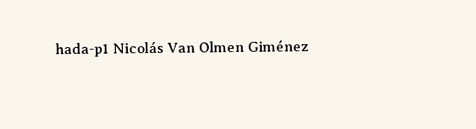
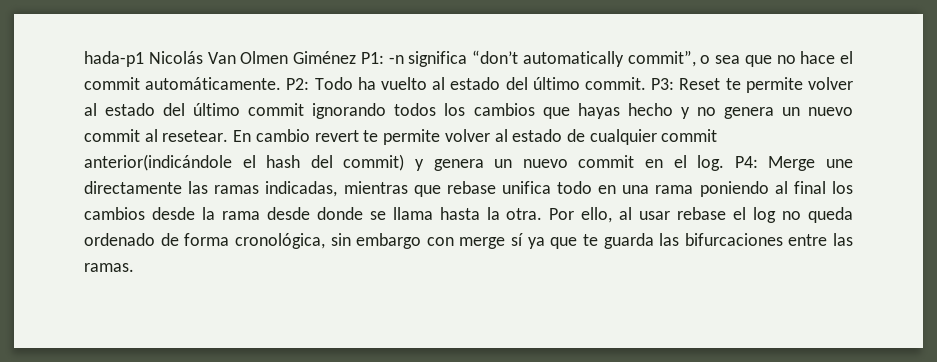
- hada-p1 Nicolás Van Olmen Giménez
+ hada-p1 Nicolás Van Olmen Giménez P1: -n significa “don’t automatically commit”, o sea que no hace el commit automáticamente. P2: Todo ha vuelto al estado del último commit. P3: Reset te permite volver al estado del último commit ignorando todos los cambios que hayas hecho y no genera un nuevo commit al resetear. En cambio revert te permite volver al estado de cualquier commit anterior(indicándole el hash del commit) y genera un nuevo commit en el log. P4: Merge une directamente las ramas indicadas, mientras que rebase unifica todo en una rama poniendo al final los cambios desde la rama desde donde se llama hasta la otra. Por ello, al usar rebase el log no queda ordenado de forma cronológica, sin embargo con merge sí ya que te guarda las bifurcaciones entre las ramas.

